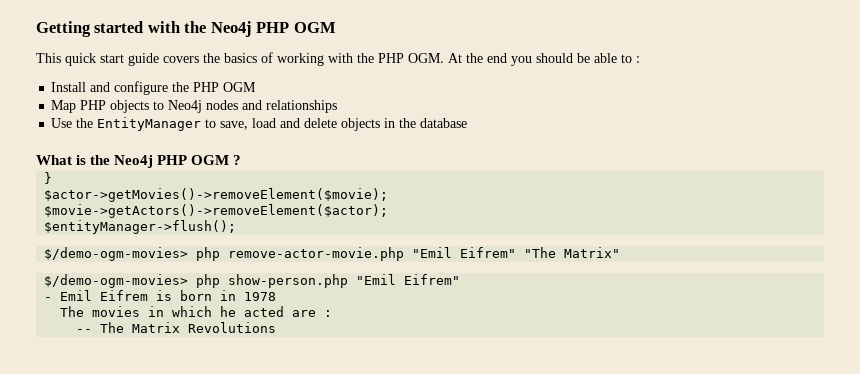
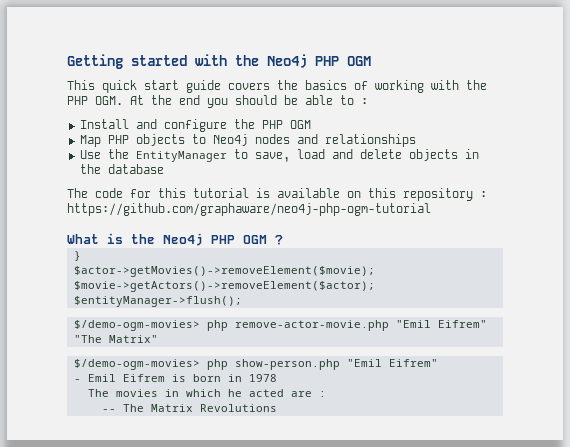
+ The code for this tutorial is available on this repository : https://github.com/graphaware/neo4j-php-ogm-tutorial

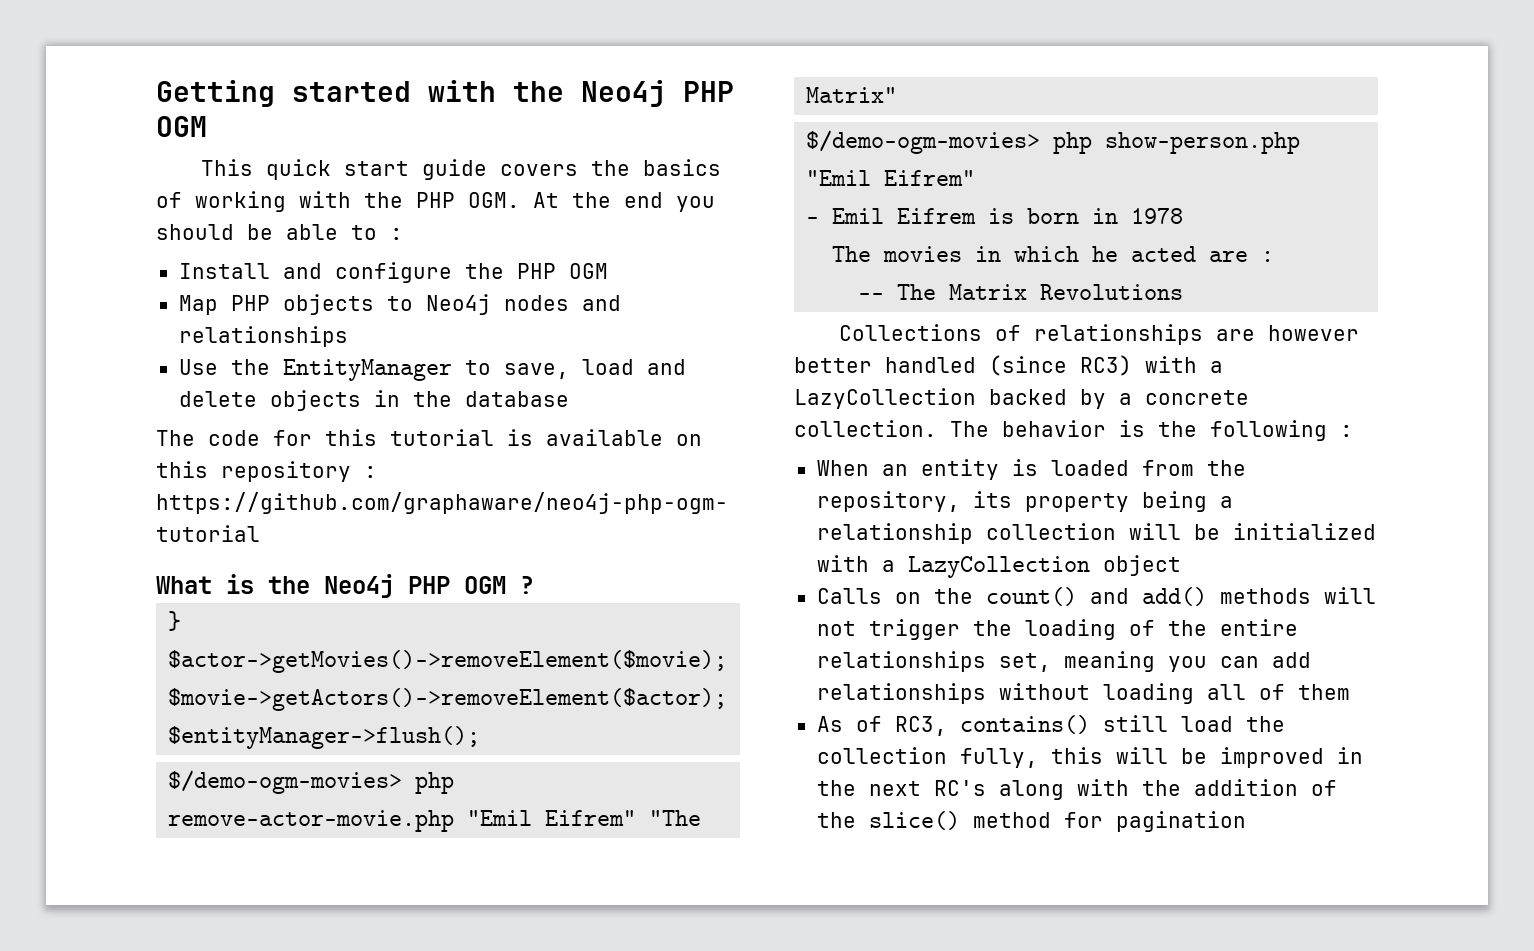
+ Collections of relationships are however better handled (since RC3) with a LazyCollection backed by a concrete collection. The behavior is the following :
+ When an entity is loaded from the repository, its property being a relationship collection will be initialized with a LazyCollection object
+ Calls on the count() and add() methods will not trigger the loading of the entire relationships set, meaning you can add relationships without loading all of them
+ As of RC3, contains() still load the collection fully, this will be improved in the next RC's along with the addition of the slice() method for pagination

